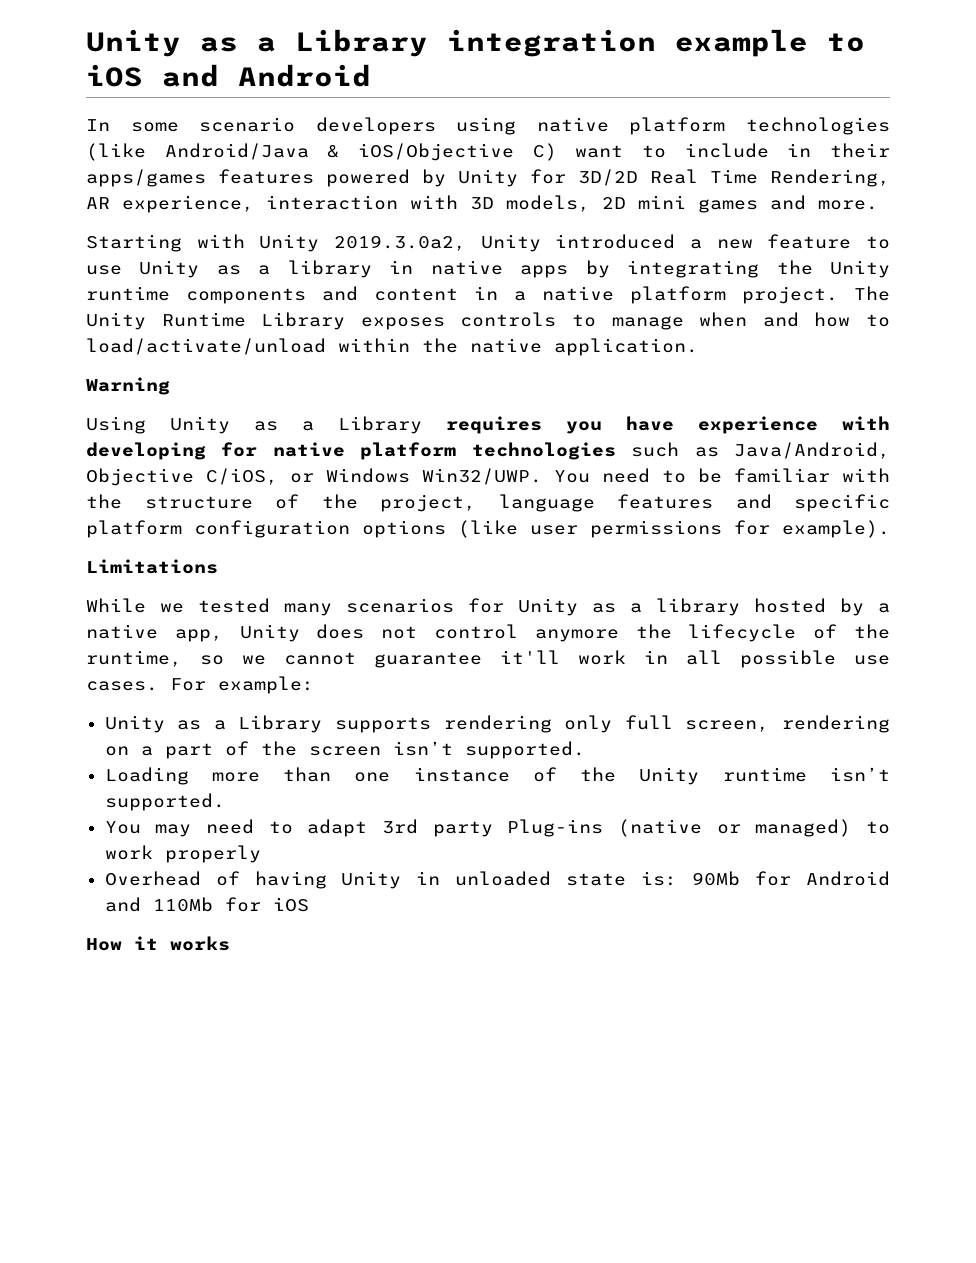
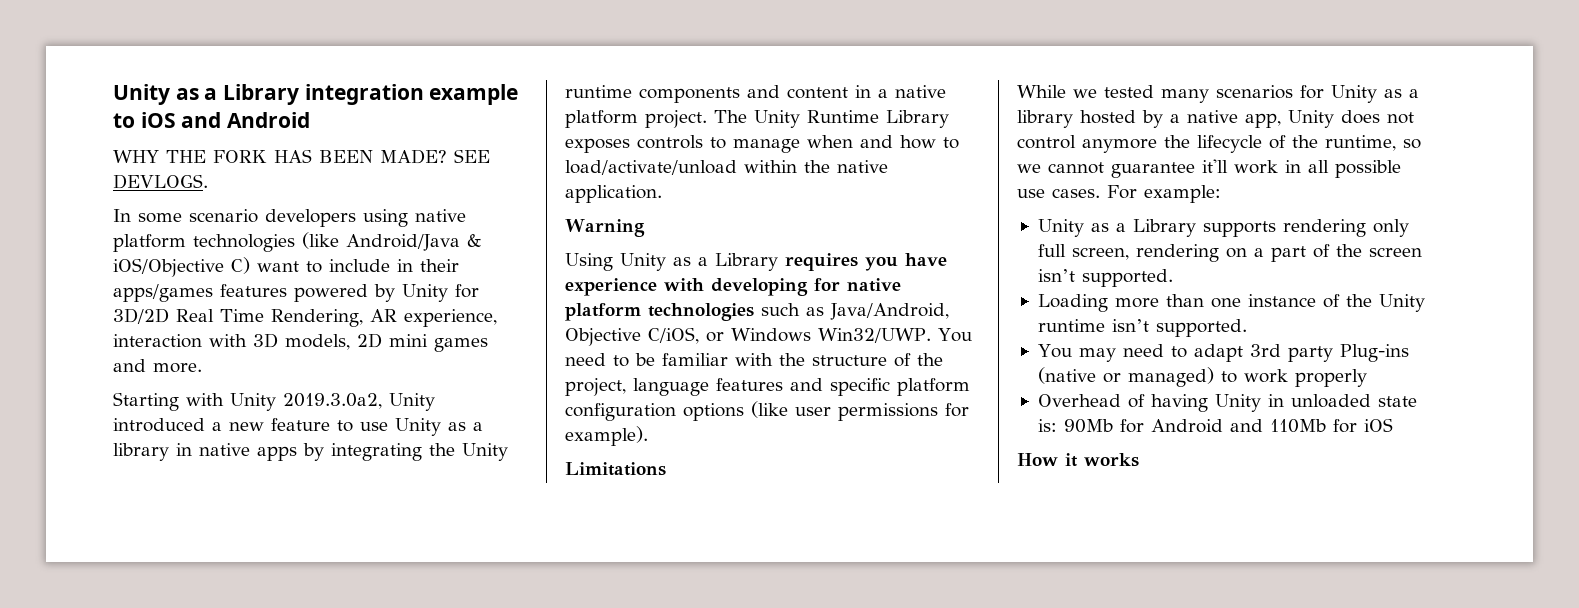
+ WHY THE FORK HAS BEEN MADE? SEE DEVLOGS.

